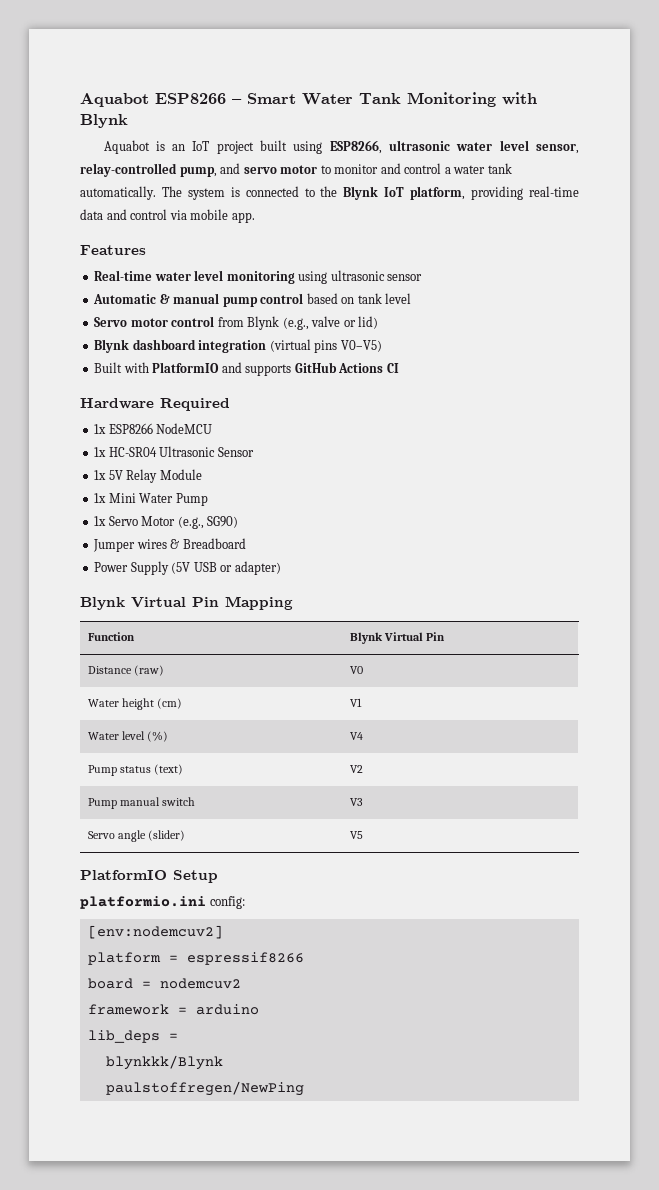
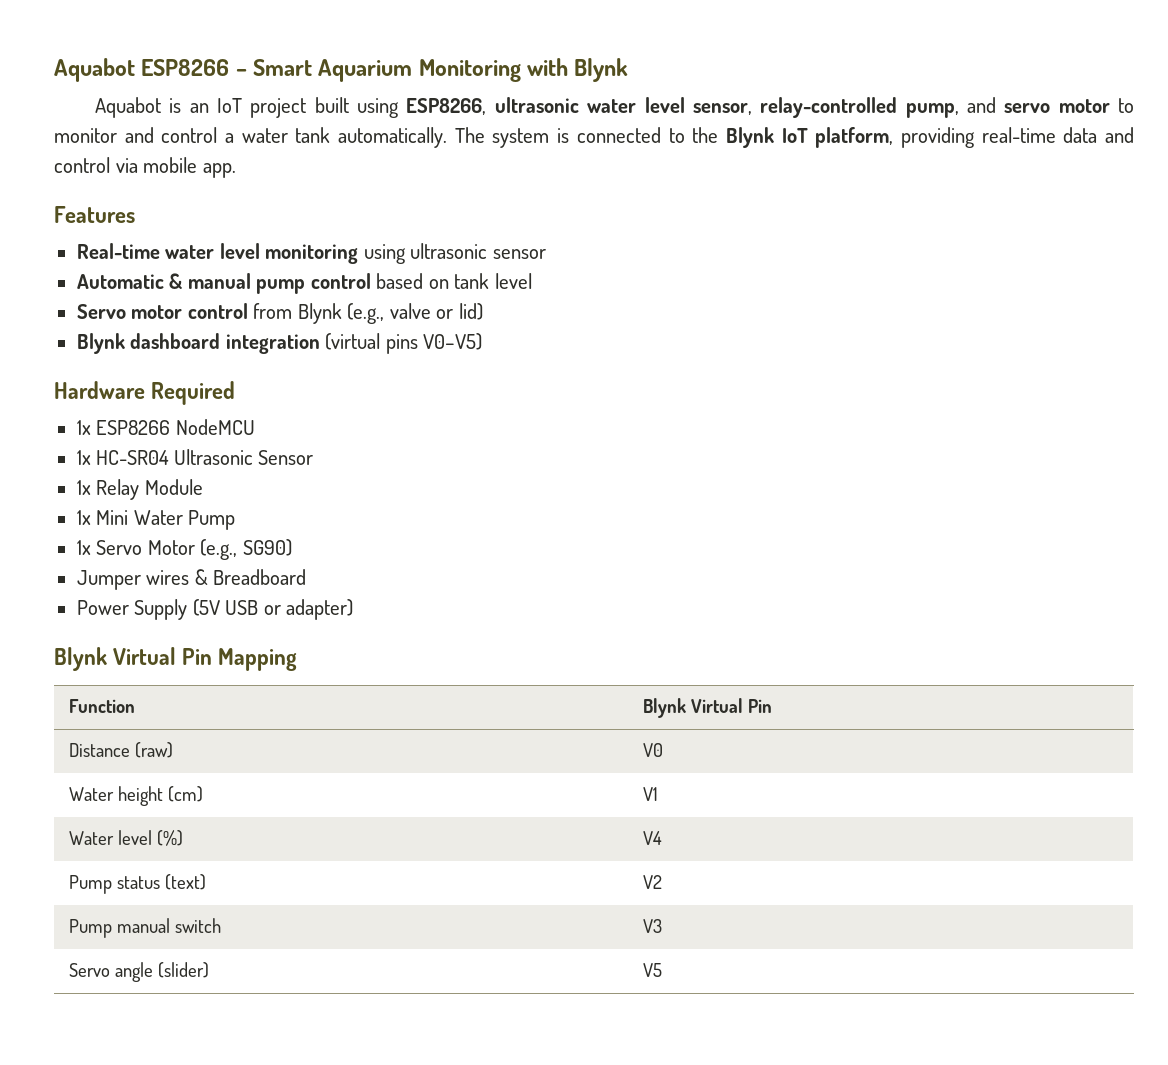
- Aquabot ESP8266 – Smart Water Tank Monitoring with Blynk
+ Aquabot ESP8266 – Smart Aquarium Monitoring with Blynk
- Built with PlatformIO and supports GitHub Actions CI
- 1x 5V Relay Module
+ 1x Relay Module
- PlatformIO Setup
- platformio.ini config:
- [env:nodemcuv2]
- platform = espressif8266
- board = nodemcuv2
- framework = arduino
- lib_deps =
- blynkkk/Blynk
- paulstoffregen/NewPing

